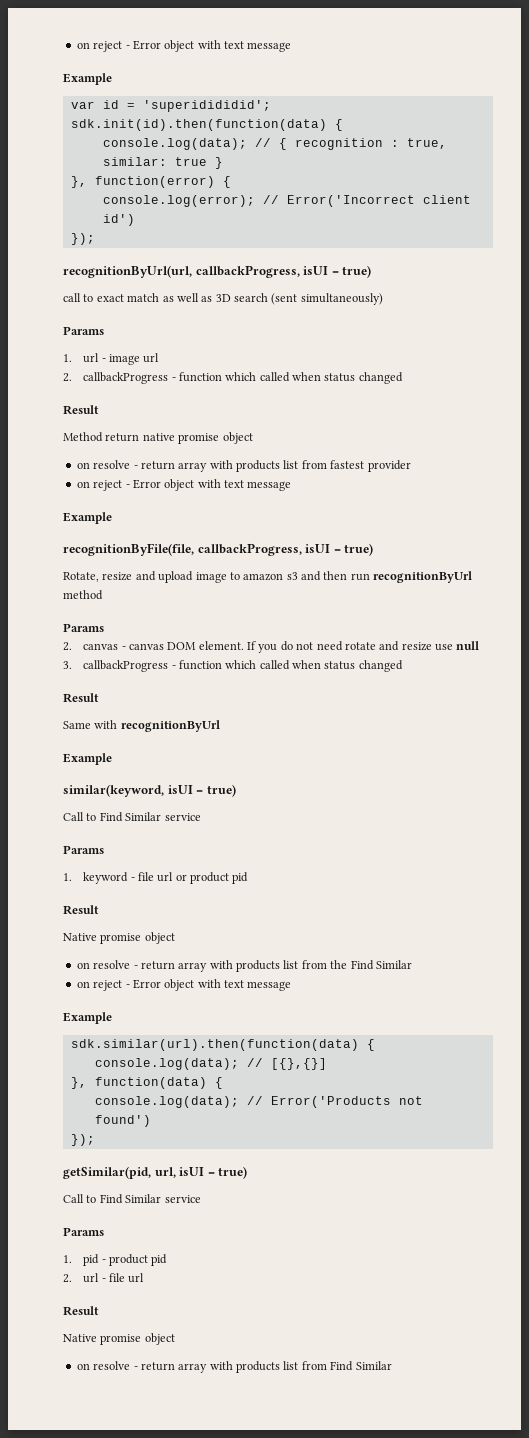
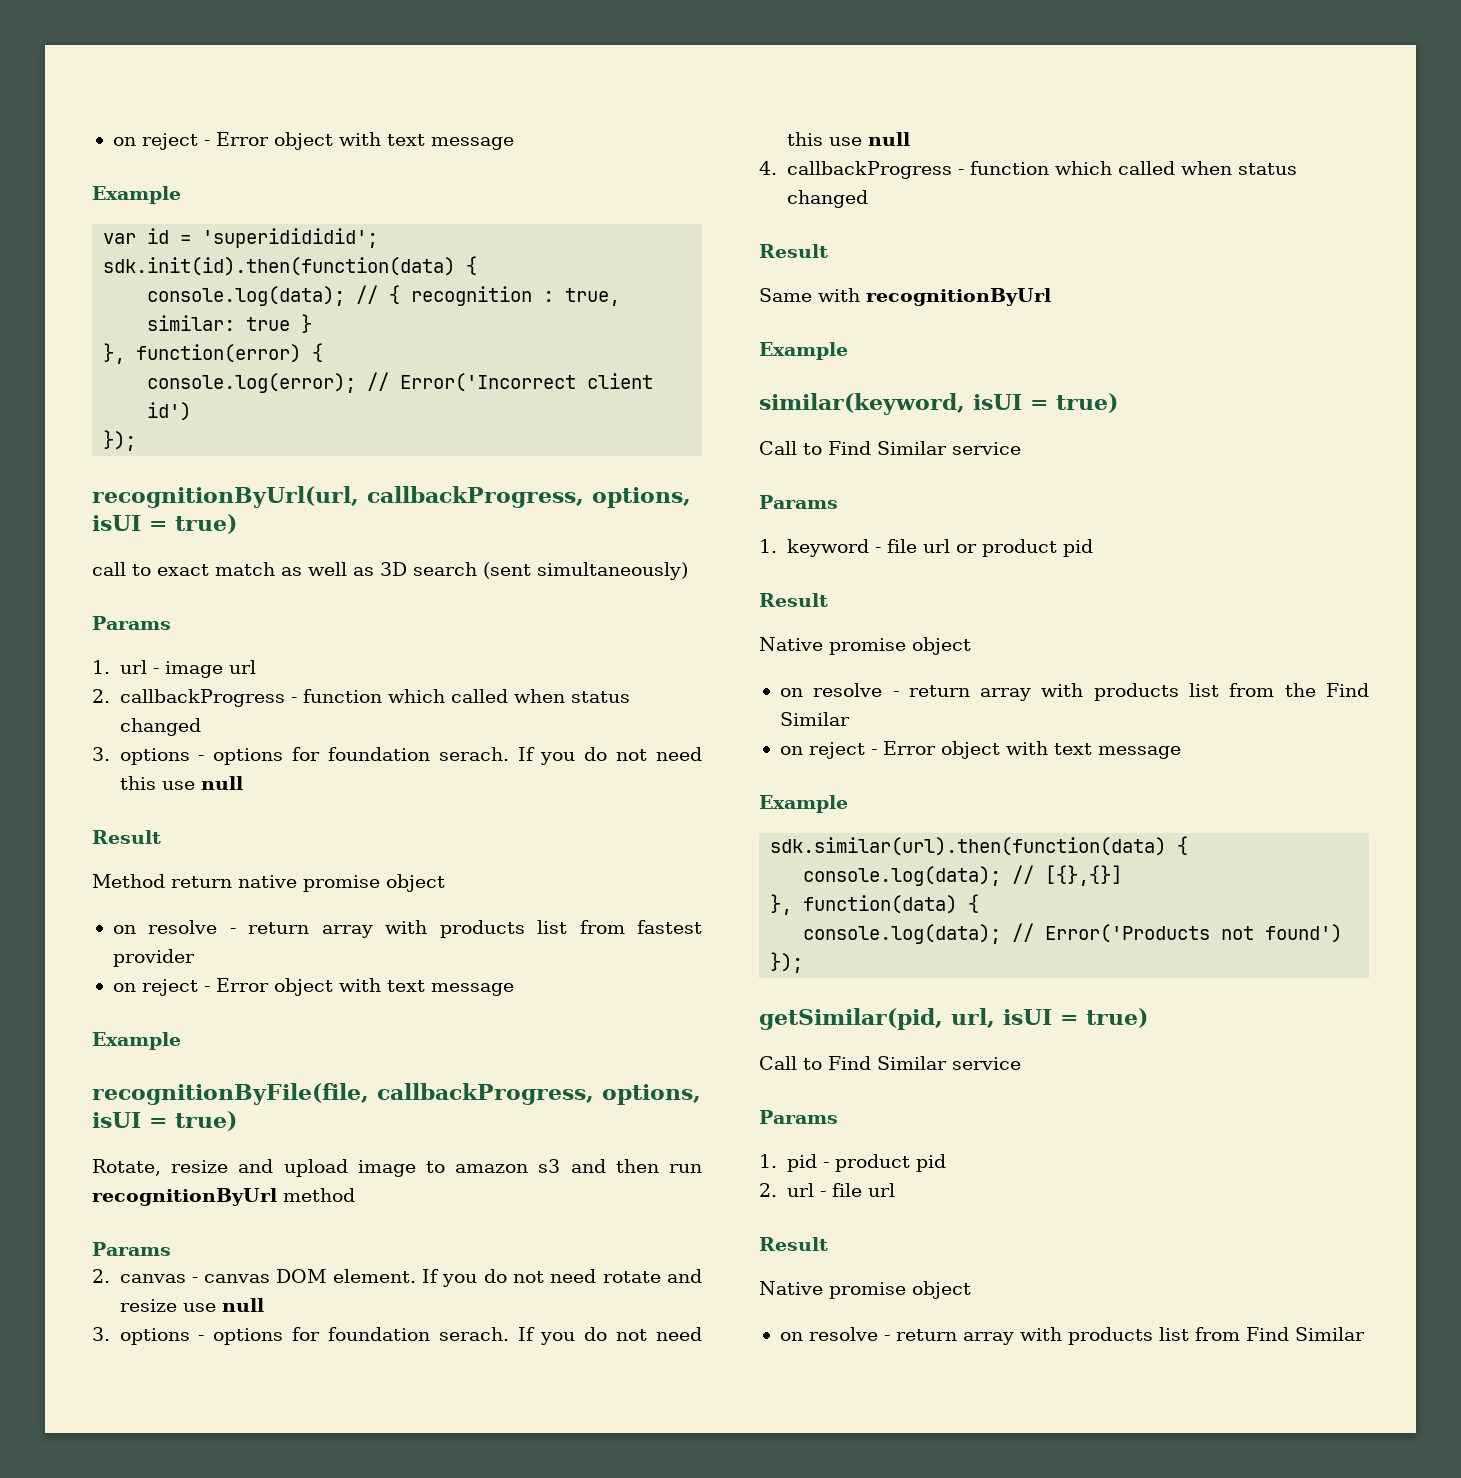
- recognitionByUrl(url, callbackProgress, isUI = true)
+ recognitionByUrl(url, callbackProgress, options, isUI = true)
  2. callbackProgress - function which called when status changed
+ 3. options - options for foundation serach. If you do not need this use null
- recognitionByFile(file, callbackProgress, isUI = true)
+ recognitionByFile(file, callbackProgress, options, isUI = true)
  If you do not need rotate and resize use null
- 3. callbackProgress - function which called when status changed
+ 3. options - options for foundation serach. If you do not need this use null
+ 4. callbackProgress - function which called when status changed

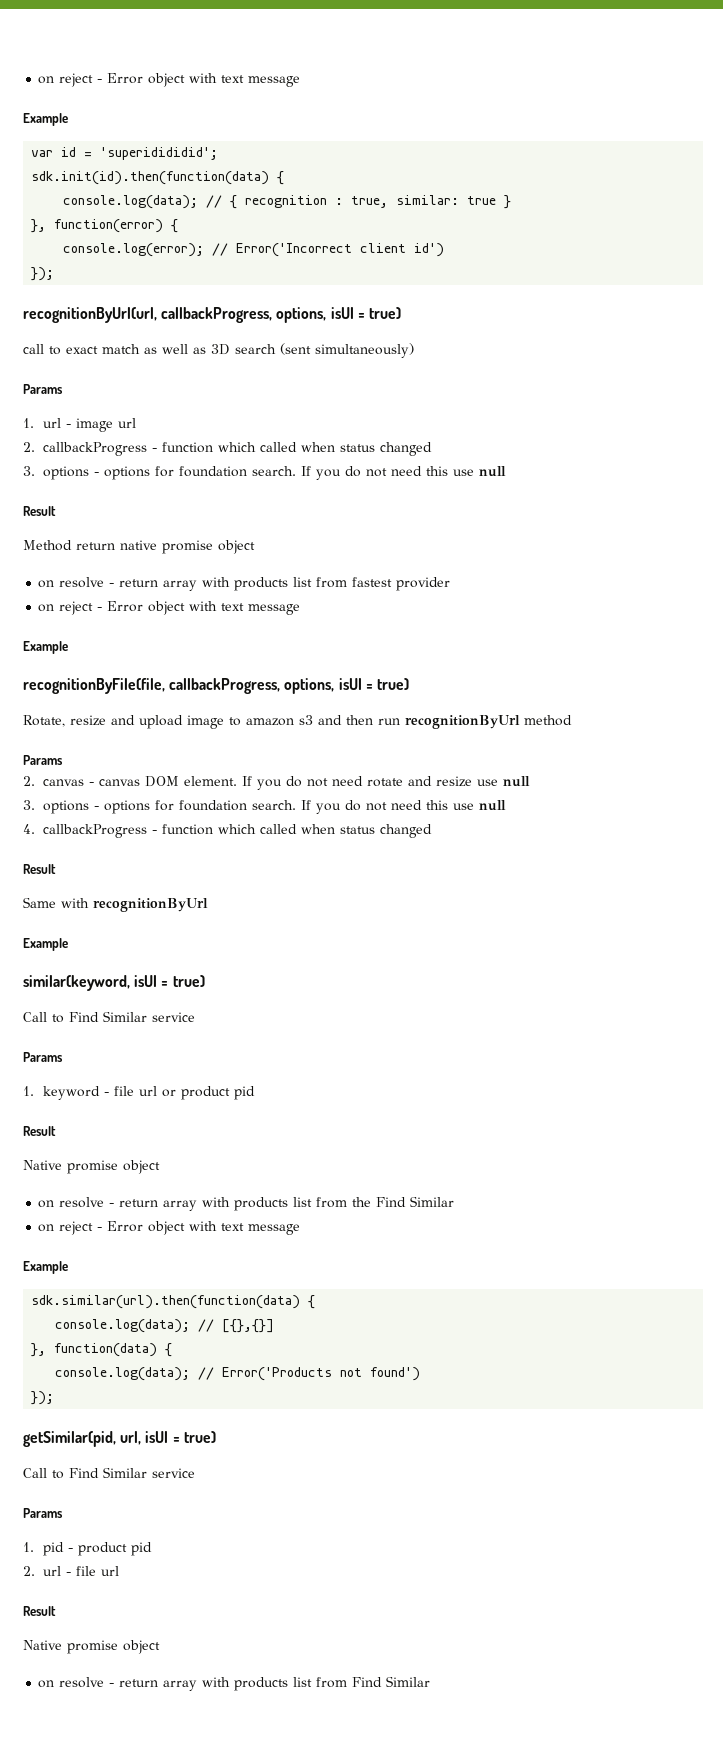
  2. callbackProgress - function which called when status changed
- 3. options - options for foundation serach.
+ 3. options - options for foundation search.
  If you do not need rotate and resize use null
- 3. options - options for foundation serach.
+ 3. options - options for foundation search.

